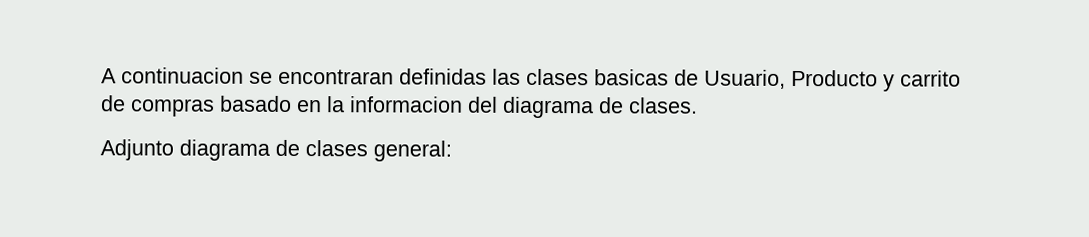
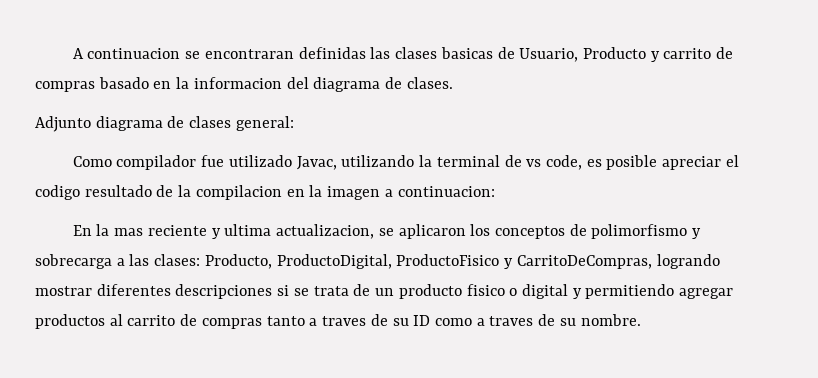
+ Como compilador fue utilizado Javac, utilizando la terminal de vs code, es posible apreciar el codigo resultado de la compilacion en la imagen a continuacion:
+ En la mas reciente y ultima actualizacion, se aplicaron los conceptos de polimorfismo y sobrecarga a las clases: Producto, ProductoDigital, ProductoFisico y CarritoDeCompras, logrando mostrar diferentes descripciones si se trata de un producto fisico o digital y permitiendo agregar productos al carrito de compras tanto a traves de su ID como a traves de su nombre.

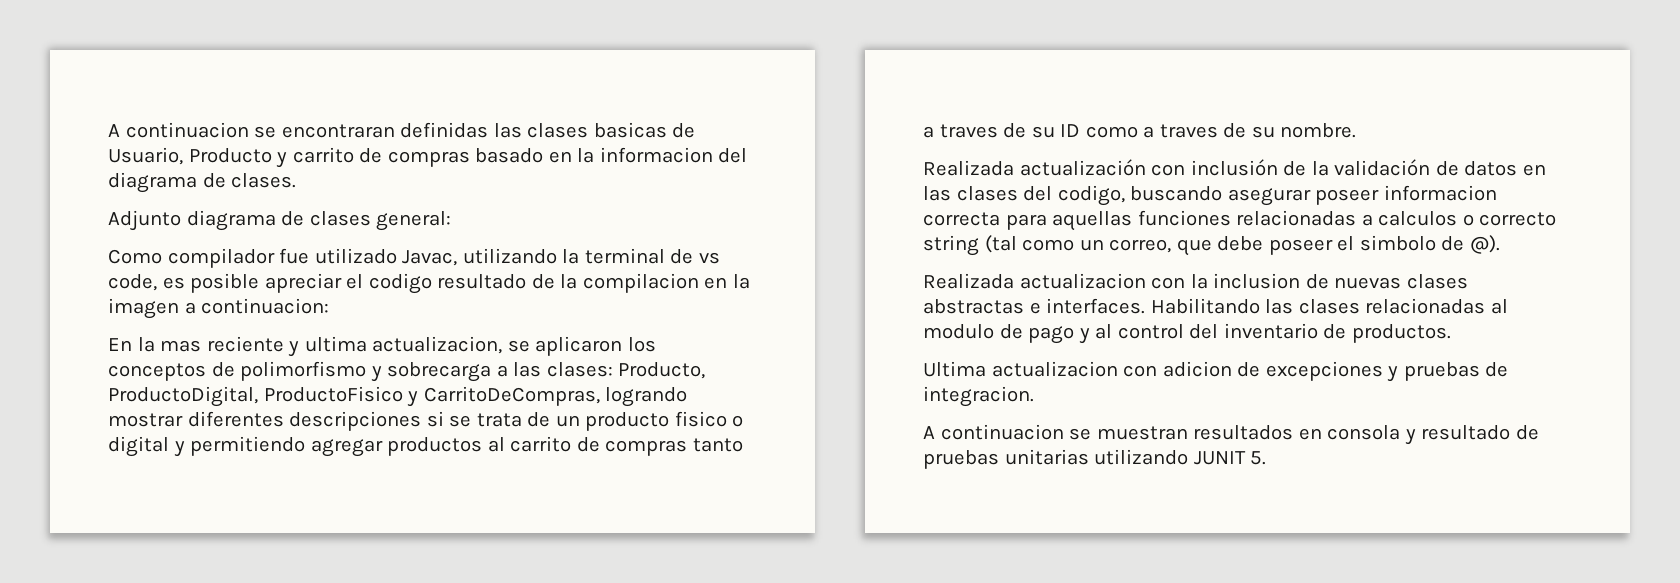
+ Realizada actualización con inclusión de la validación de datos en las clases del codigo, buscando asegurar poseer informacion correcta para aquellas funciones relacionadas a calculos o correcto string (tal como un correo, que debe poseer el simbolo de @).
+ Realizada actualizacion con la inclusion de nuevas clases abstractas e interfaces. Habilitando las clases relacionadas al modulo de pago y al control del inventario de productos.
+ Ultima actualizacion con adicion de excepciones y pruebas de integracion.
+ A continuacion se muestran resultados en consola y resultado de pruebas unitarias utilizando JUNIT 5.

